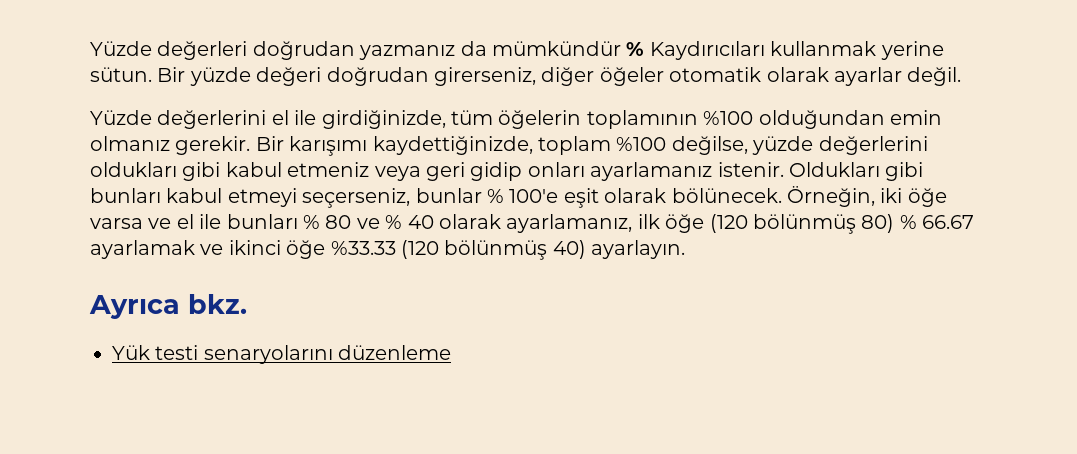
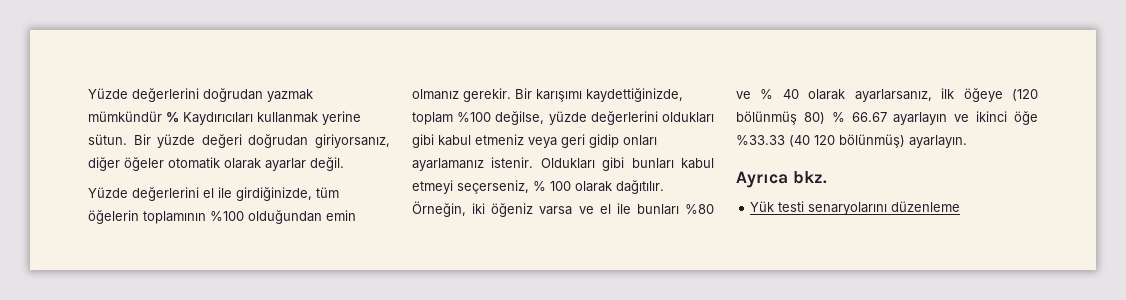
- Yüzde değerleri doğrudan yazmanız da mümkündür % Kaydırıcıları kullanmak yerine sütun.
+ Yüzde değerlerini doğrudan yazmak mümkündür % Kaydırıcıları kullanmak yerine sütun.
- Bir yüzde değeri doğrudan girerseniz, diğer öğeler otomatik olarak ayarlar değil.
+ Bir yüzde değeri doğrudan giriyorsanız, diğer öğeler otomatik olarak ayarlar değil.
- Oldukları gibi bunları kabul etmeyi seçerseniz, bunlar % 100'e eşit olarak bölünecek.
+ Oldukları gibi bunları kabul etmeyi seçerseniz, % 100 olarak dağıtılır.
- Örneğin, iki öğe varsa ve el ile bunları % 80 ve % 40 olarak ayarlamanız, ilk öğe (120 bölünmüş 80) % 66.67 ayarlamak ve ikinci öğe %33.33 (120 bölünmüş 40) ayarlayın.
+ Örneğin, iki öğeniz varsa ve el ile bunları %80 ve % 40 olarak ayarlarsanız, ilk öğeye (120 bölünmüş 80) % 66.67 ayarlayın ve ikinci öğe %33.33 (40 120 bölünmüş) ayarlayın.

